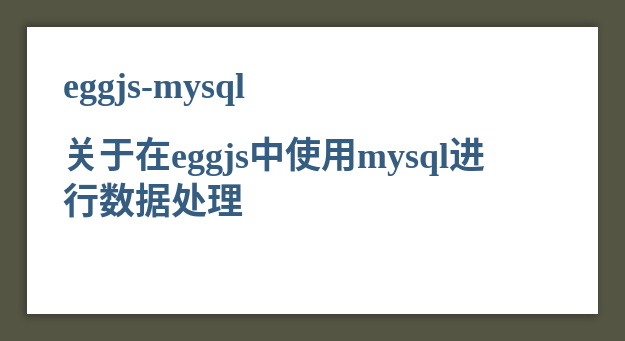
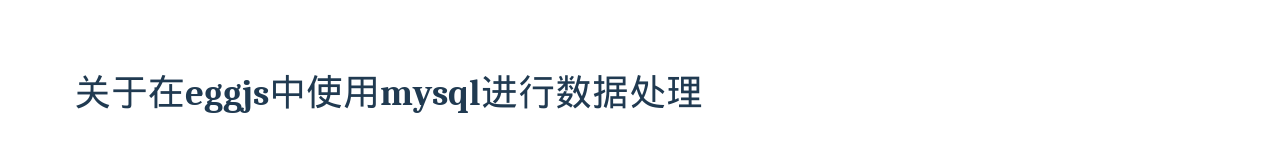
- eggjs-mysql

